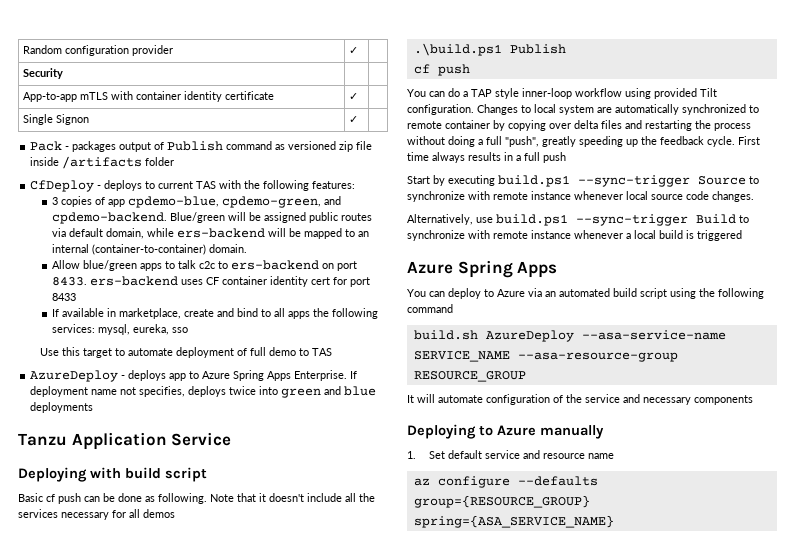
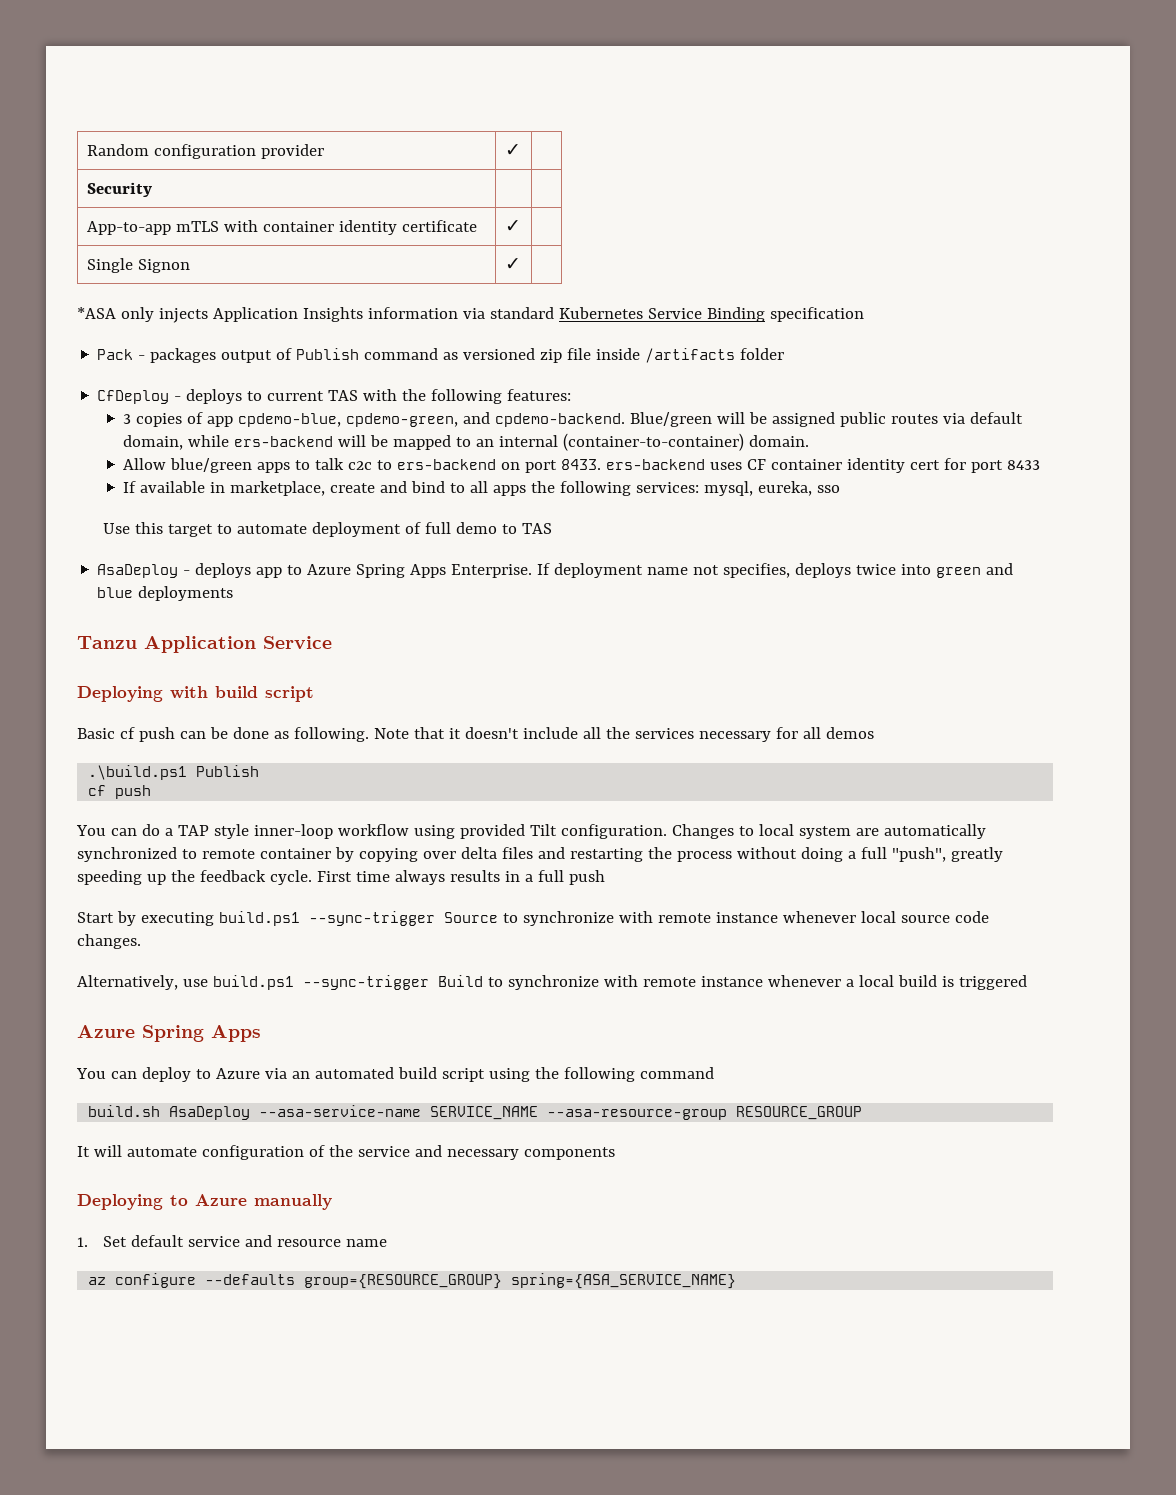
+ *ASA only injects Application Insights information via standard Kubernetes Service Binding specification
- AzureDeploy - deploys app to Azure Spring Apps Enterprise.
+ AsaDeploy - deploys app to Azure Spring Apps Enterprise.
- build.sh AzureDeploy --asa-service-name SERVICE_NAME --asa-resource-group RESOURCE_GROUP
+ build.sh AsaDeploy --asa-service-name SERVICE_NAME --asa-resource-group RESOURCE_GROUP

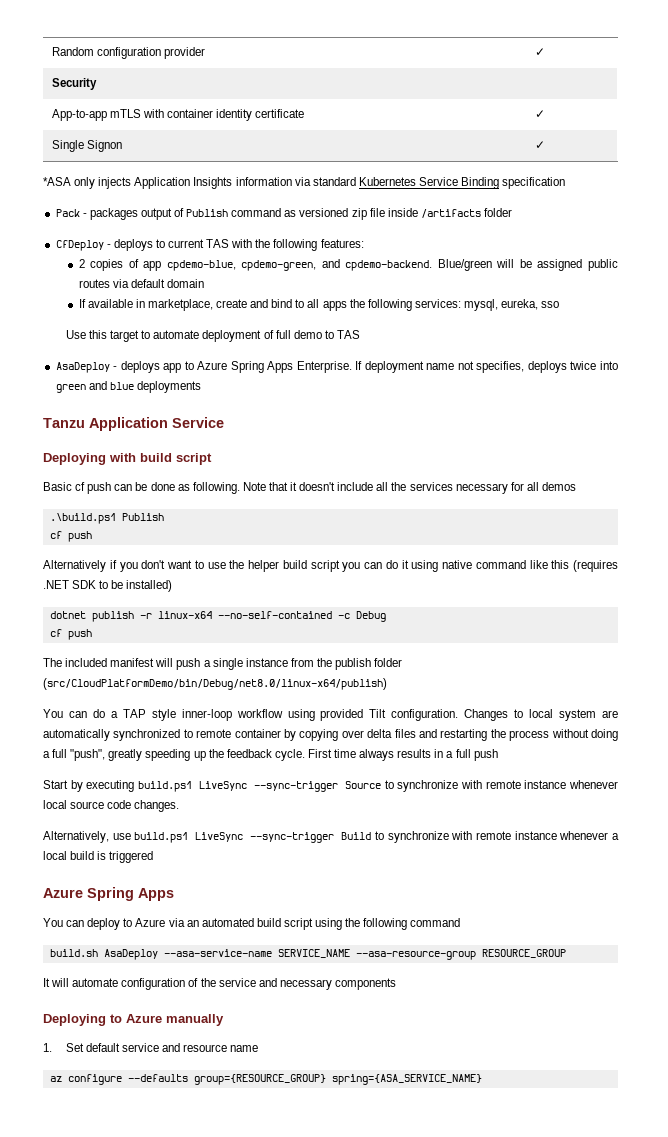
- 3 copies of app cpdemo-blue, cpdemo-green, and cpdemo-backend.
+ 2 copies of app cpdemo-blue, cpdemo-green, and cpdemo-backend.
- Blue/green will be assigned public routes via default domain, while ers-backend will be mapped to an internal (container-to-container) domain.
- Allow blue/green apps to talk c2c to ers-backend on port 8433. ers-backend uses CF container identity cert for port 8433
+ Blue/green will be assigned public routes via default domain
+ Alternatively if you don't want to use the helper build script you can do it using native command like this (requires .NET SDK to be installed)
+ dotnet publish -r linux-x64 --no-self-contained -c Debug
+ cf push
+ The included manifest will push a single instance from the publish folder (src/CloudPlatformDemo/bin/Debug/net8.0/linux-x64/publish)
- Start by executing build.ps1 --sync-trigger Source to synchronize with remote instance whenever local source code changes.
+ Start by executing build.ps1 LiveSync --sync-trigger Source to synchronize with remote instance whenever local source code changes.
- Alternatively, use build.ps1 --sync-trigger Build to synchronize with remote instance whenever a local build is triggered
+ Alternatively, use build.ps1 LiveSync --sync-trigger Build to synchronize with remote instance whenever a local build is triggered

